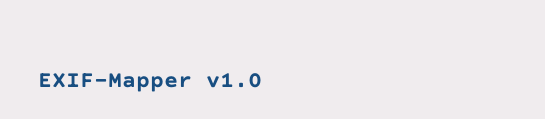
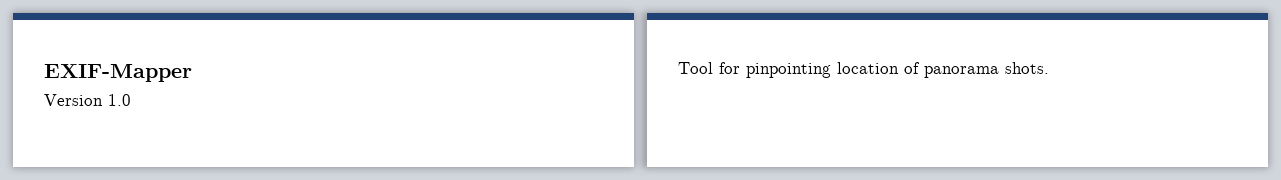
- EXIF-Mapper v1.0
+ EXIF-Mapper
+ Version 1.0
+ Tool for pinpointing location of panorama shots.

